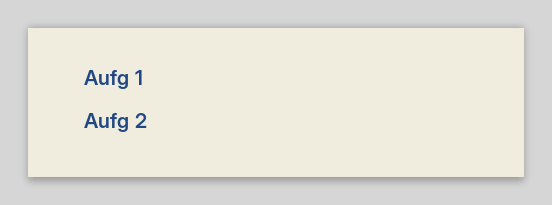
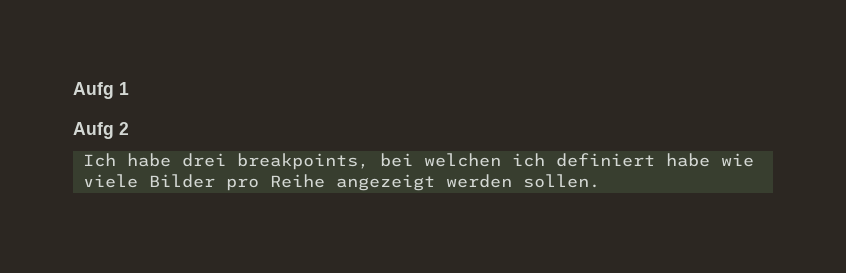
+ Ich habe drei breakpoints, bei welchen ich definiert habe wie viele Bilder pro Reihe angezeigt werden sollen.

